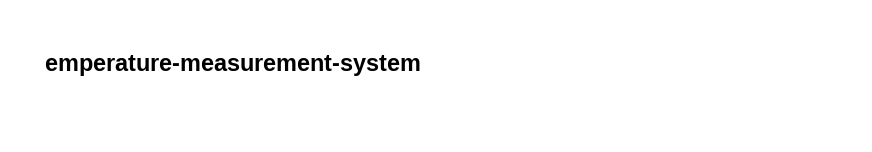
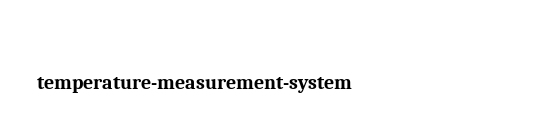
- emperature-measurement-system
+ temperature-measurement-system

